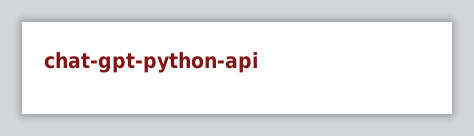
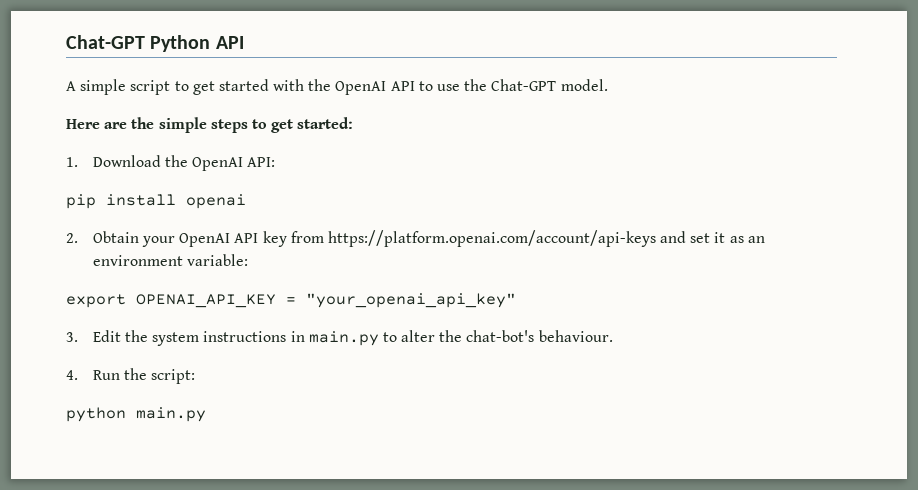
- chat-gpt-python-api
+ Chat-GPT Python API
+ A simple script to get started with the OpenAI API to use the Chat-GPT model.
+ Here are the simple steps to get started:
+ 1. Download the OpenAI API:
+ pip install openai
+ 2. Obtain your OpenAI API key from https://platform.openai.com/account/api-keys and set it as an environment variable:
+ export OPENAI_API_KEY = "your_openai_api_key"
+ 3. Edit the system instructions in main.py to alter the chat-bot's behaviour.
+ 4. Run the script:
+ python main.py

